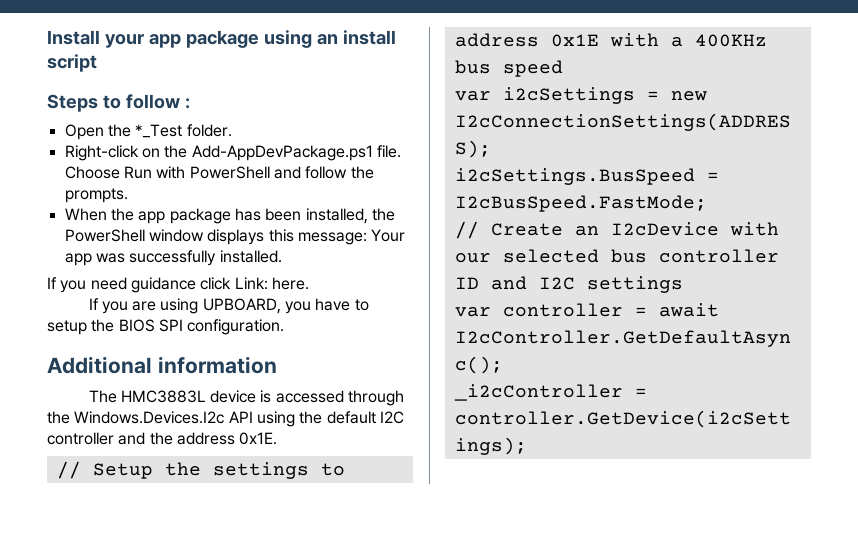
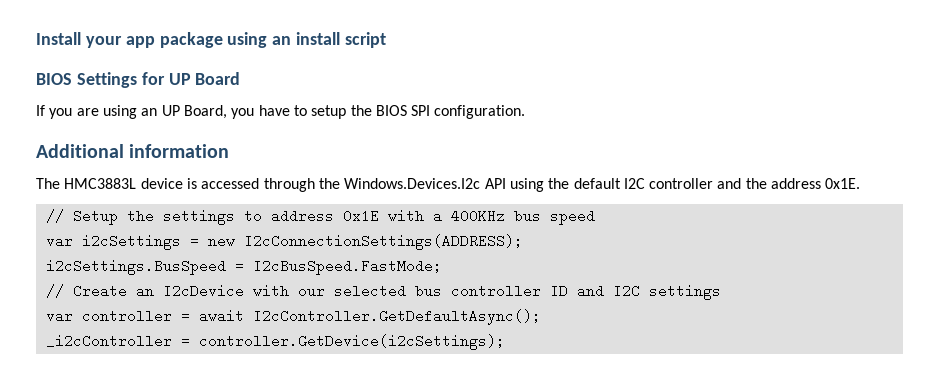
- Steps to follow :
- Open the *_Test folder.
- Right-click on the Add-AppDevPackage.ps1 file. Choose Run with PowerShell and follow the prompts.
- When the app package has been installed, the PowerShell window displays this message: Your app was successfully installed.
- If you need guidance click Link: here.
+ BIOS Settings for UP Board
- If you are using UPBOARD, you have to setup the BIOS SPI configuration.
+ If you are using an UP Board, you have to setup the BIOS SPI configuration.

